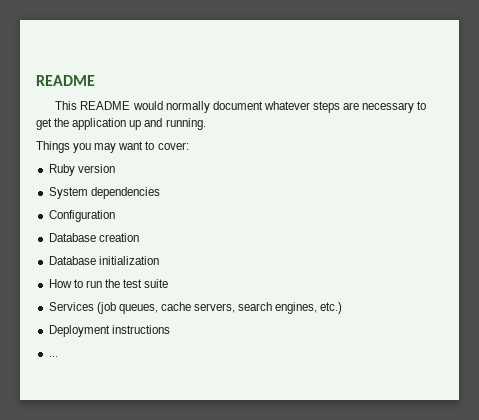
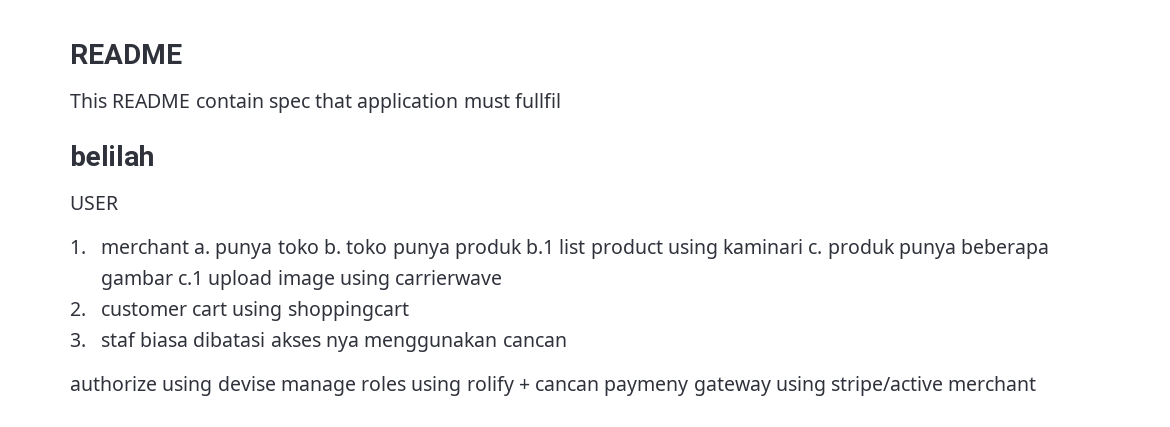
- This README would normally document whatever steps are necessary to get the application up and running.
- Things you may want to cover:
- Ruby version
- System dependencies
- Configuration
- Database creation
- Database initialization
- How to run the test suite
- Services (job queues, cache servers, search engines, etc.)
- Deployment instructions
- ...
+ This README contain spec that application must fullfil
+ belilah
+ USER
+ 1. merchant a. punya toko b. toko punya produk b.1 list product using kaminari c. produk punya beberapa gambar c.1 upload image using carrierwave
+ 2. customer cart using shoppingcart
+ 3. staf biasa dibatasi akses nya menggunakan cancan
+ authorize using devise manage roles using rolify + cancan paymeny gateway using stripe/active merchant

